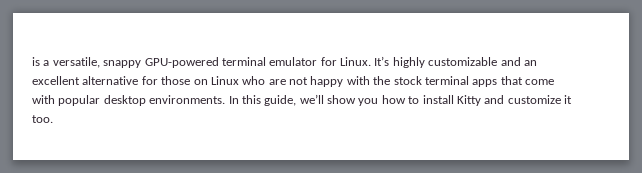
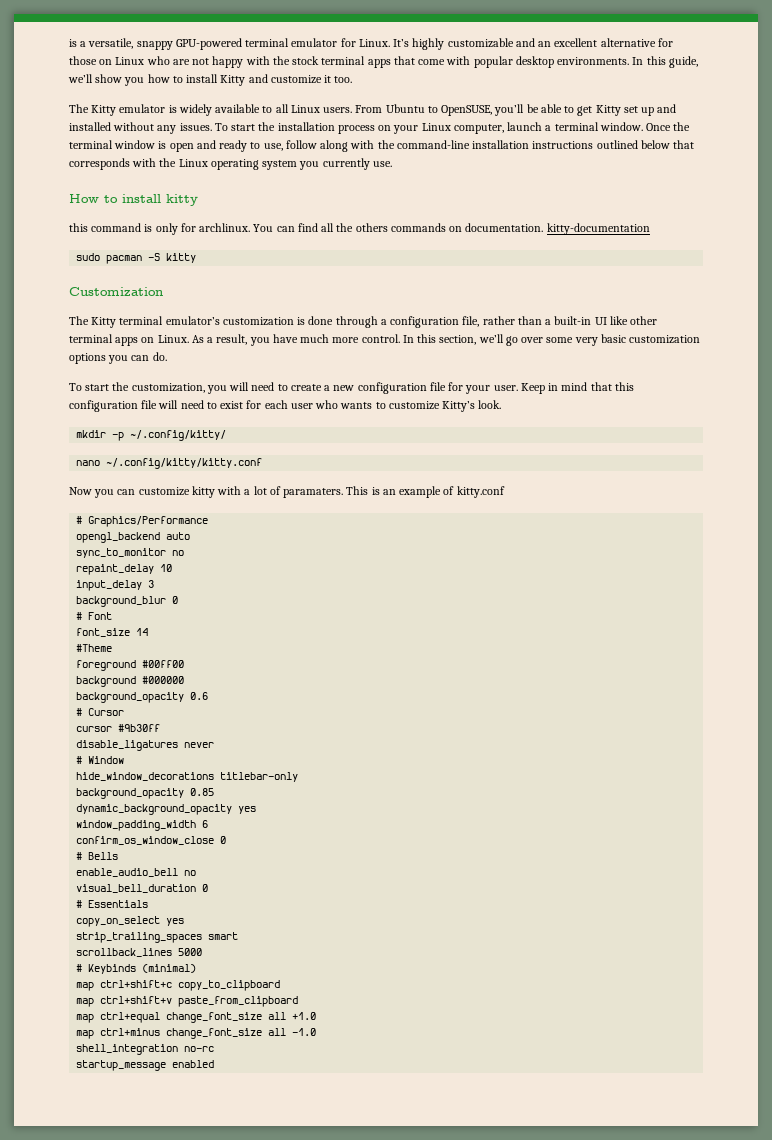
+ The Kitty emulator is widely available to all Linux users. From Ubuntu to OpenSUSE, you’ll be able to get Kitty set up and installed without any issues. To start the installation process on your Linux computer, launch a terminal window. Once the terminal window is open and ready to use, follow along with the command-line installation instructions outlined below that corresponds with the Linux operating system you currently use.
+ How to install kitty
+ this command is only for archlinux. You can find all the others commands on documentation. kitty-documentation
+ sudo pacman -S kitty
+ Customization
+ The Kitty terminal emulator’s customization is done through a configuration file, rather than a built-in UI like other terminal apps on Linux. As a result, you have much more control. In this section, we’ll go over some very basic customization options you can do.
+ To start the customization, you will need to create a new configuration file for your user. Keep in mind that this configuration file will need to exist for each user who wants to customize Kitty’s look.
+ mkdir -p ~/.config/kitty/
+ nano ~/.config/kitty/kitty.conf
+ Now you can customize kitty with a lot of paramaters. This is an example of kitty.conf
+ # Graphics/Performance
+ opengl_backend auto
+ sync_to_monitor no
+ repaint_delay 10
+ input_delay 3
+ background_blur 0
+ # Font
+ font_size 14
+ #Theme
+ foreground #00ff00
+ background #000000
+ background_opacity 0.6
+ # Cursor
+ cursor #9b30ff
+ disable_ligatures never
+ # Window
+ hide_window_decorations titlebar-only
+ background_opacity 0.85
+ dynamic_background_opacity yes
+ window_padding_width 6
+ confirm_os_window_close 0
+ # Bells
+ enable_audio_bell no
+ visual_bell_duration 0
+ # Essentials
+ copy_on_select yes
+ strip_trailing_spaces smart
+ scrollback_lines 5000
+ # Keybinds (minimal)
+ map ctrl+shift+c copy_to_clipboard
+ map ctrl+shift+v paste_from_clipboard
+ map ctrl+equal change_font_size all +1.0
+ map ctrl+minus change_font_size all -1.0
+ shell_integration no-rc
+ startup_message enabled

